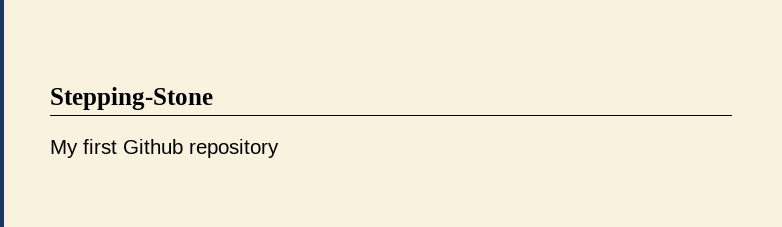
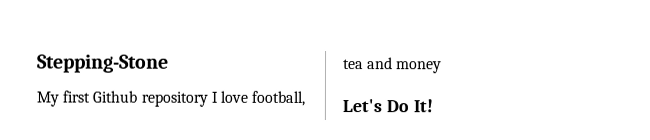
- My first Github repository
+ My first Github repository I love football, tea and money
+ Let's Do It!

